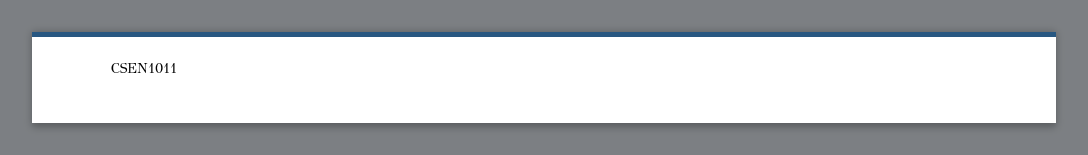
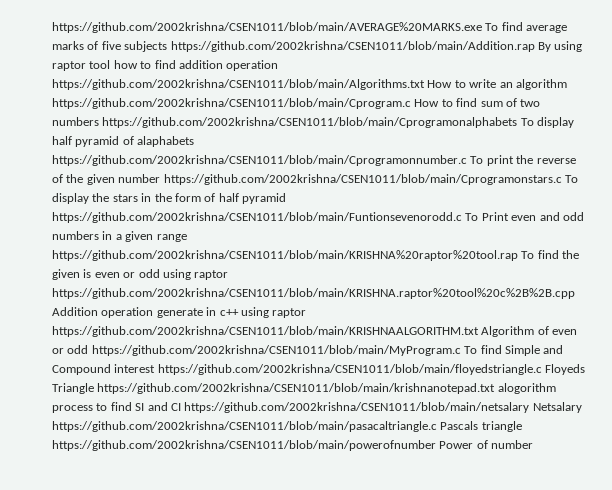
- CSEN1011
+ https://github.com/2002krishna/CSEN1011/blob/main/AVERAGE%20MARKS.exe To find average marks of five subjects https://github.com/2002krishna/CSEN1011/blob/main/Addition.rap By using raptor tool how to find addition operation https://github.com/2002krishna/CSEN1011/blob/main/Algorithms.txt How to write an algorithm https://github.com/2002krishna/CSEN1011/blob/main/Cprogram.c How to find sum of two numbers https://github.com/2002krishna/CSEN1011/blob/main/Cprogramonalphabets To display half pyramid of alaphabets https://github.com/2002krishna/CSEN1011/blob/main/Cprogramonnumber.c To print the reverse of the given number https://github.com/2002krishna/CSEN1011/blob/main/Cprogramonstars.c To display the stars in the form of half pyramid https://github.com/2002krishna/CSEN1011/blob/main/Funtionsevenorodd.c To Print even and odd numbers in a given range https://github.com/2002krishna/CSEN1011/blob/main/KRISHNA%20raptor%20tool.rap To find the given is even or odd using raptor https://github.com/2002krishna/CSEN1011/blob/main/KRISHNA.raptor%20tool%20c%2B%2B.cpp Addition operation generate in c++ using raptor https://github.com/2002krishna/CSEN1011/blob/main/KRISHNAALGORITHM.txt Algorithm of even or odd https://github.com/2002krishna/CSEN1011/blob/main/MyProgram.c To find Simple and Compound interest https://github.com/2002krishna/CSEN1011/blob/main/floyedstriangle.c Floyeds Triangle https://github.com/2002krishna/CSEN1011/blob/main/krishnanotepad.txt alogorithm process to find SI and CI https://github.com/2002krishna/CSEN1011/blob/main/netsalary Netsalary https://github.com/2002krishna/CSEN1011/blob/main/pasacaltriangle.c Pascals triangle https://github.com/2002krishna/CSEN1011/blob/main/powerofnumber Power of number

